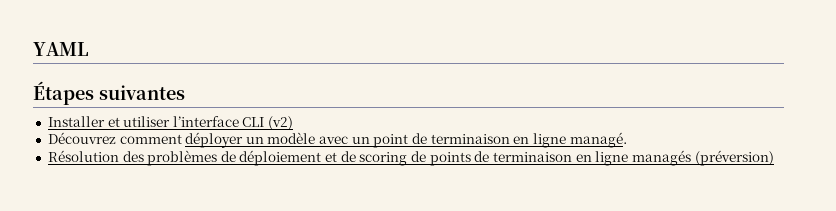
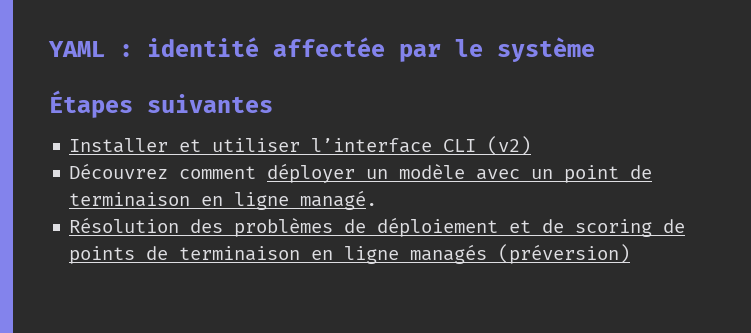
- YAML
+ YAML : identité affectée par le système

